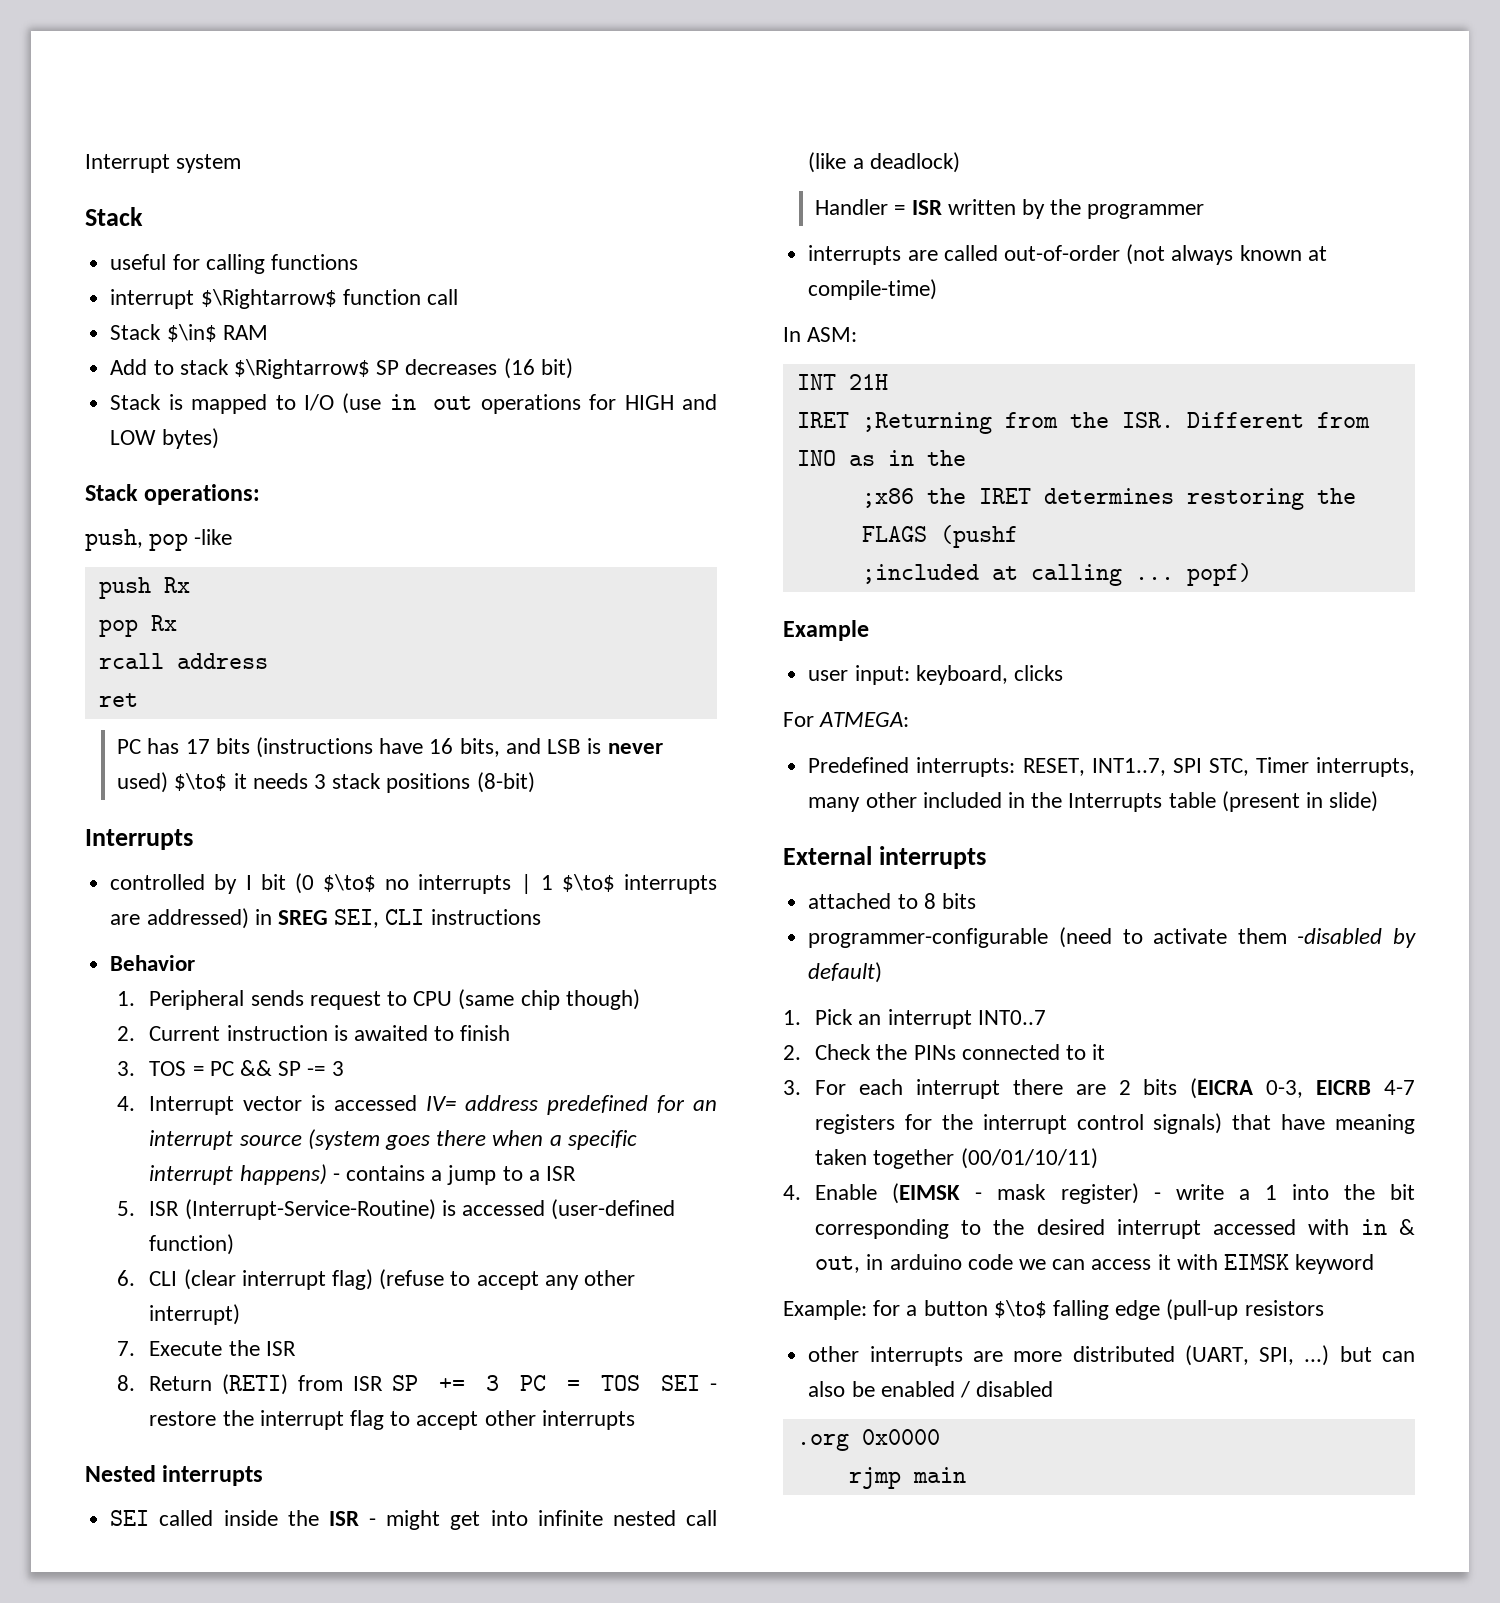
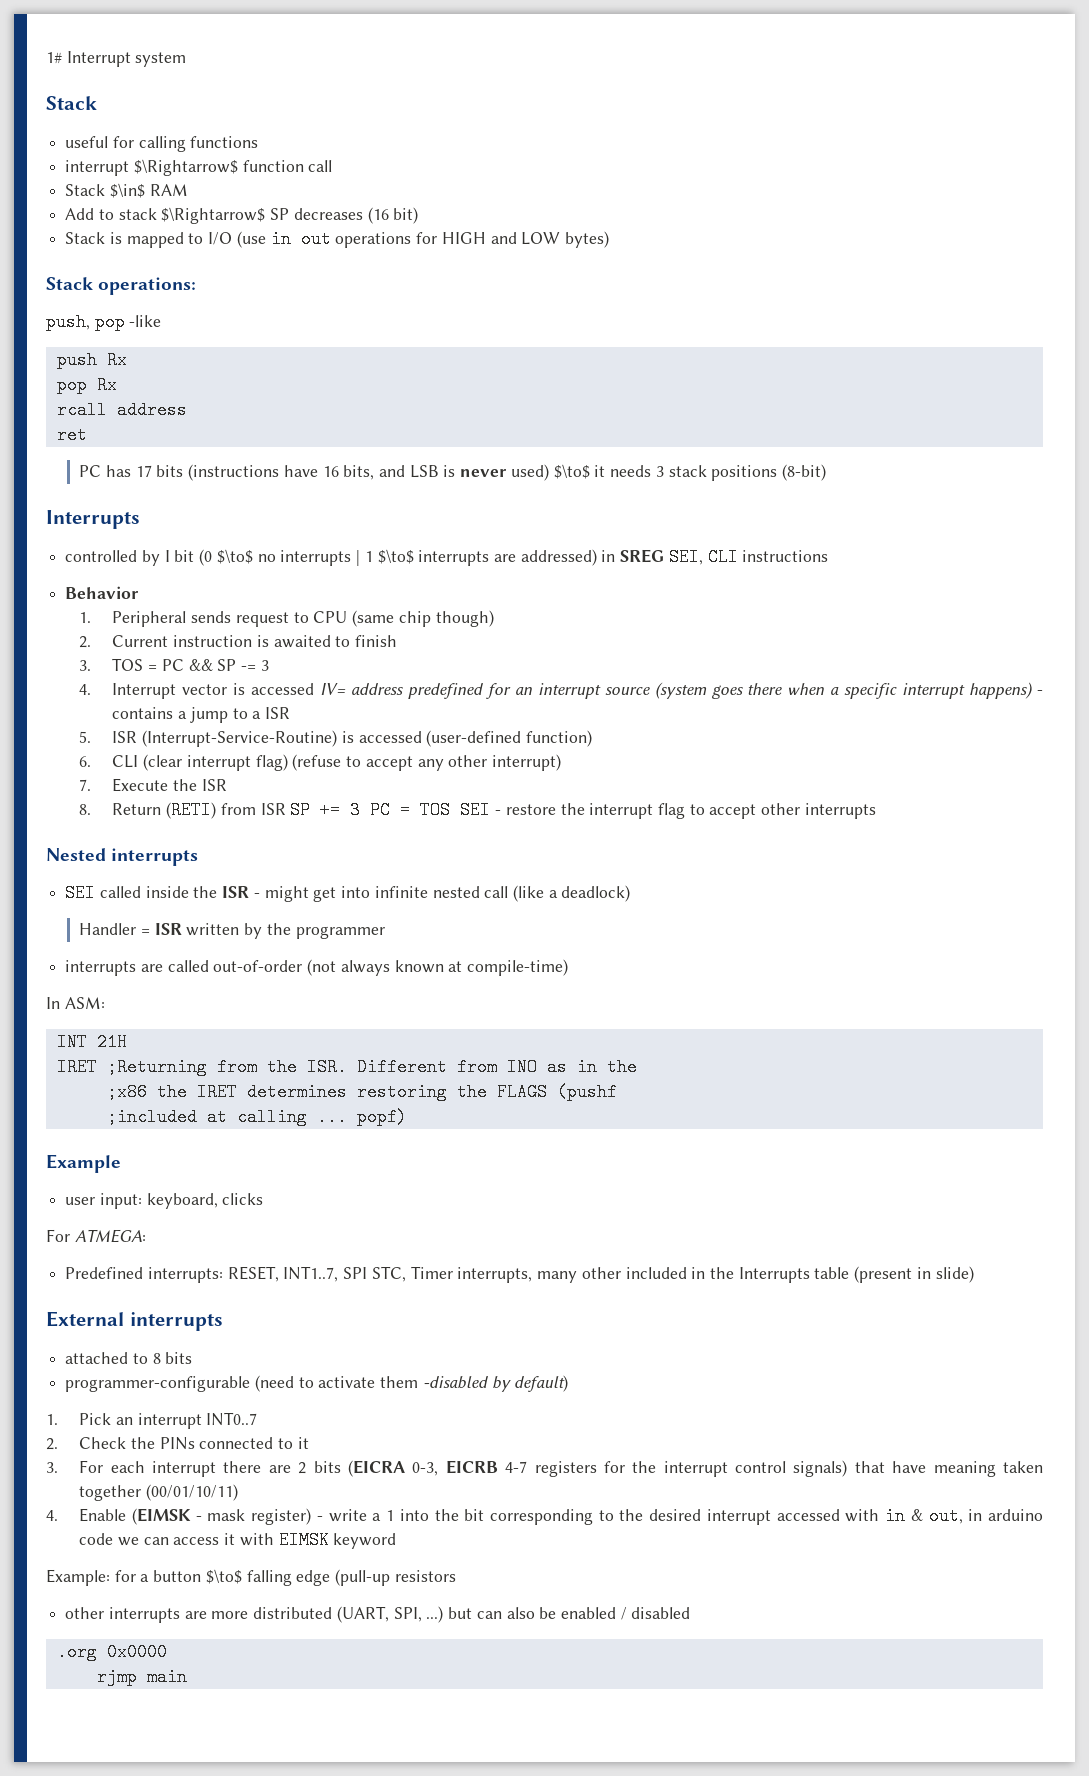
- Interrupt system
+ 1# Interrupt system

